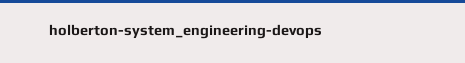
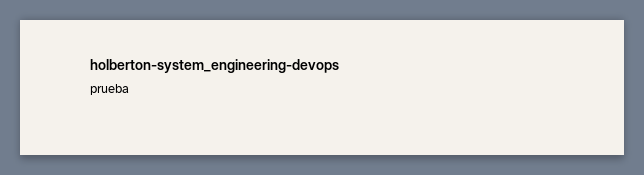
+ prueba

